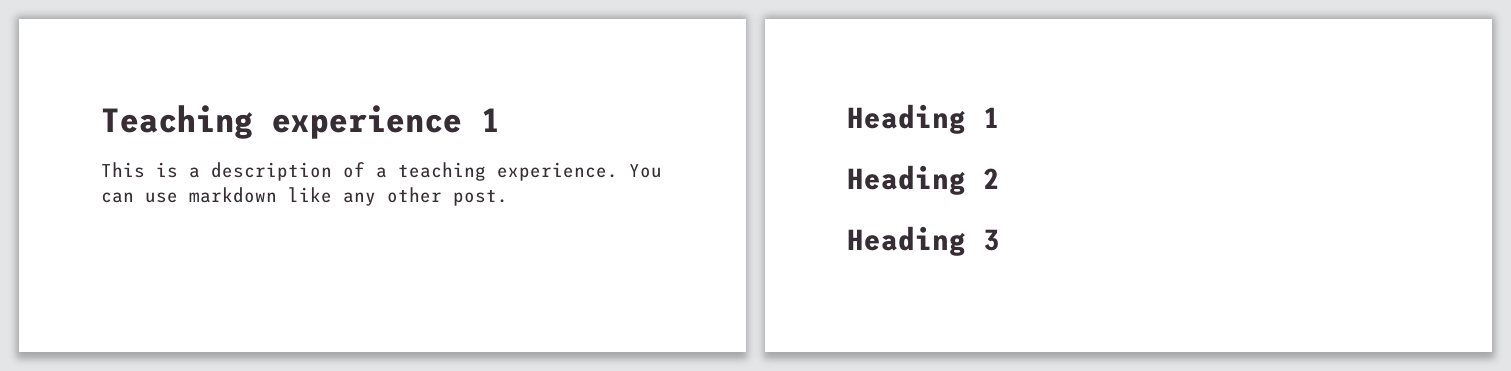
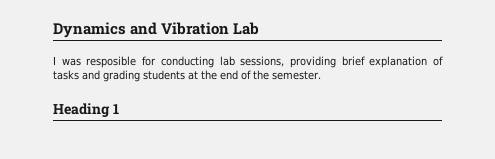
- Teaching experience 1
- This is a description of a teaching experience. You can use markdown like any other post.
+ Dynamics and Vibration Lab
+ I was resposible for conducting lab sessions, providing brief explanation of tasks and grading students at the end of the semester.
  Heading 1
- Heading 2
- Heading 3

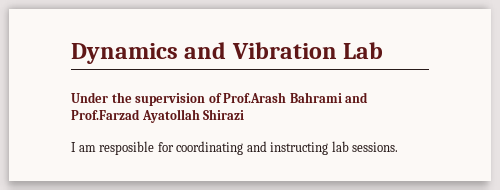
- I was resposible for conducting lab sessions, providing brief explanation of tasks and grading students at the end of the semester.
- Heading 1
+ Under the supervision of Prof.Arash Bahrami and Prof.Farzad Ayatollah Shirazi
+ I am resposible for coordinating and instructing lab sessions.

